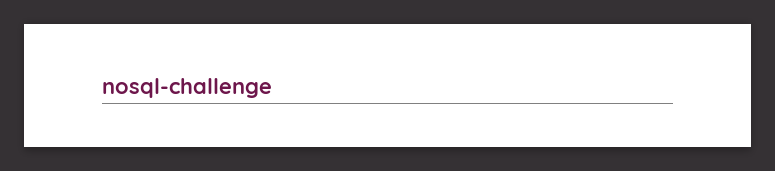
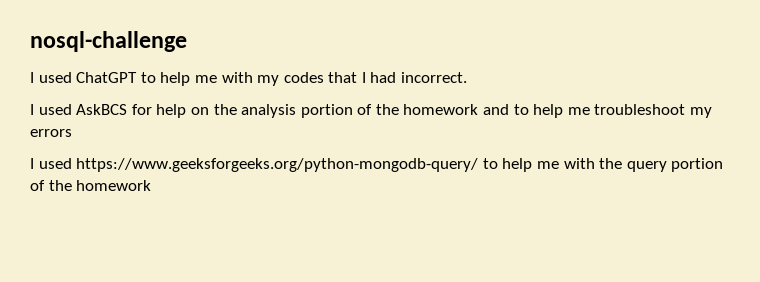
+ I used ChatGPT to help me with my codes that I had incorrect.
+ I used AskBCS for help on the analysis portion of the homework and to help me troubleshoot my errors
+ I used https://www.geeksforgeeks.org/python-mongodb-query/ to help me with the query portion of the homework

